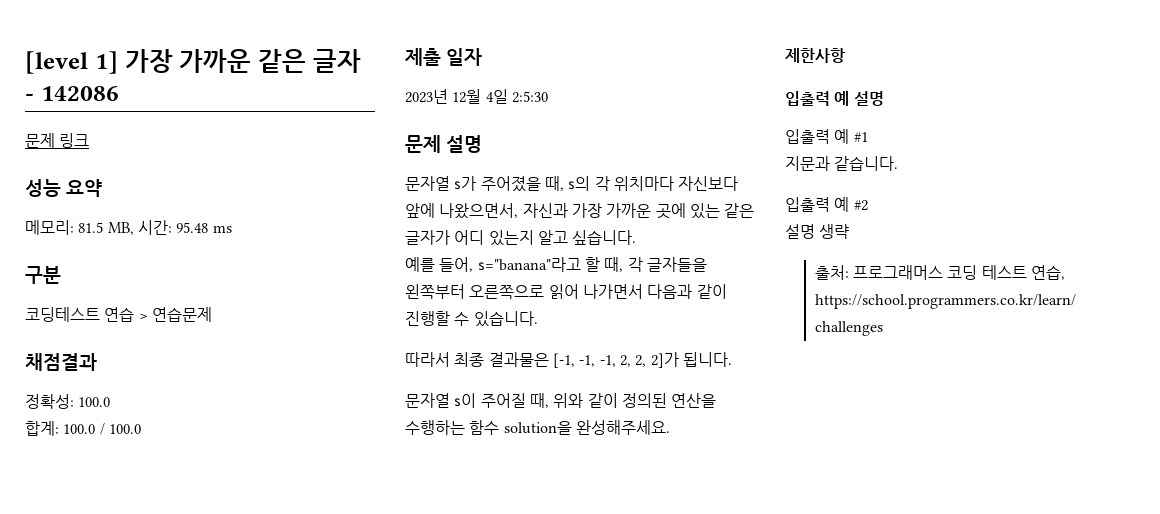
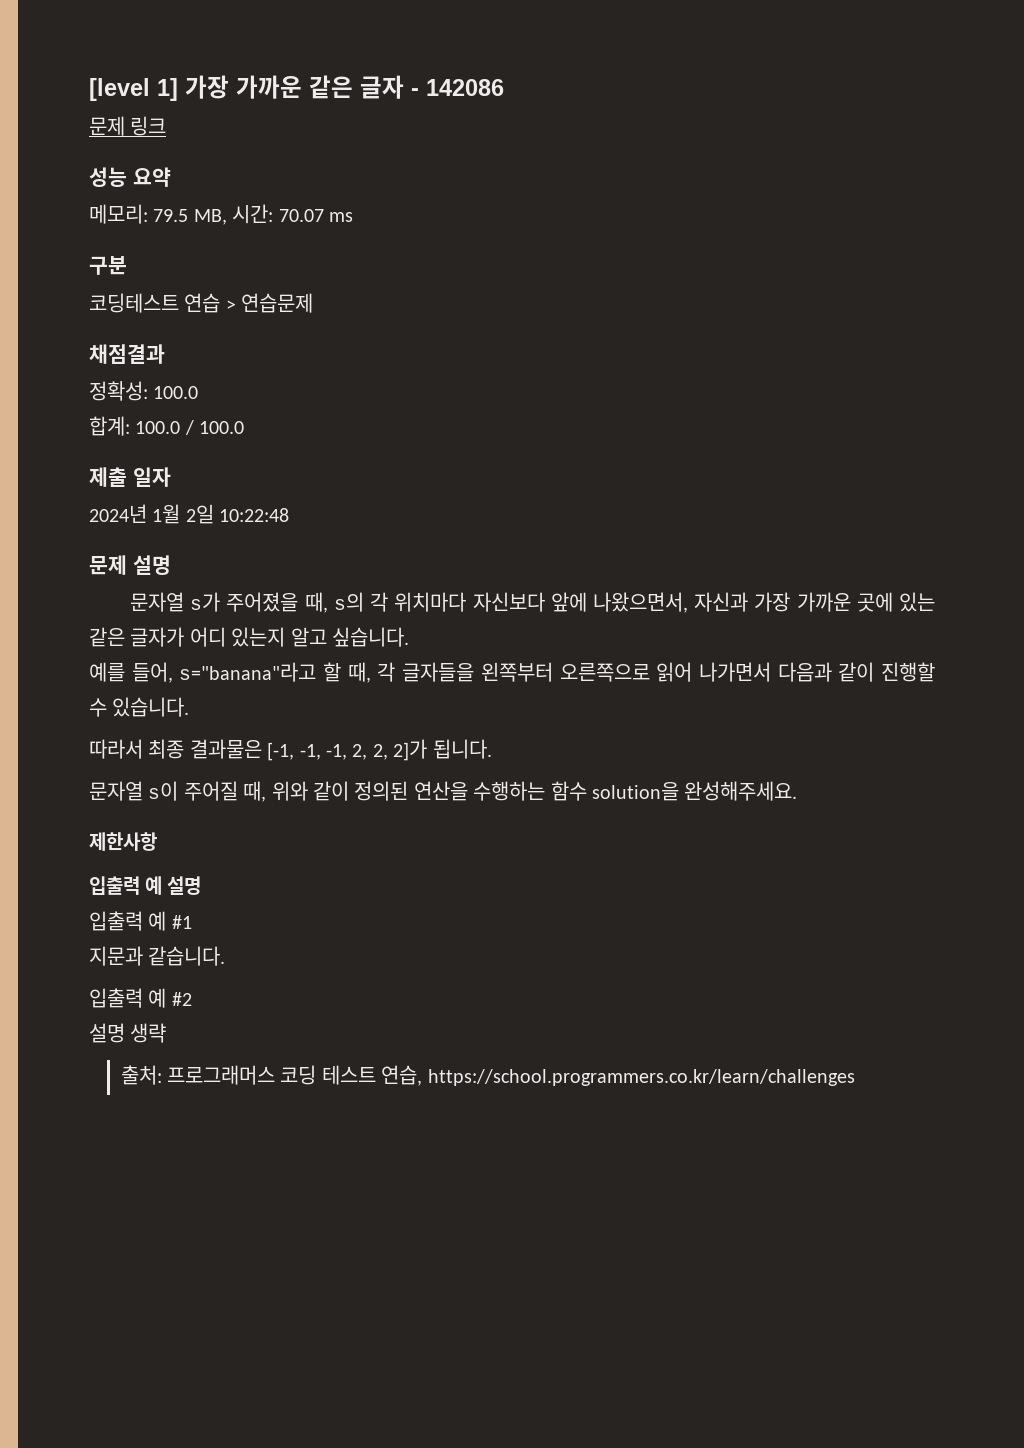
- 메모리: 81.5 MB, 시간: 95.48 ms
+ 메모리: 79.5 MB, 시간: 70.07 ms
- 2023년 12월 4일 2:5:30
+ 2024년 1월 2일 10:22:48

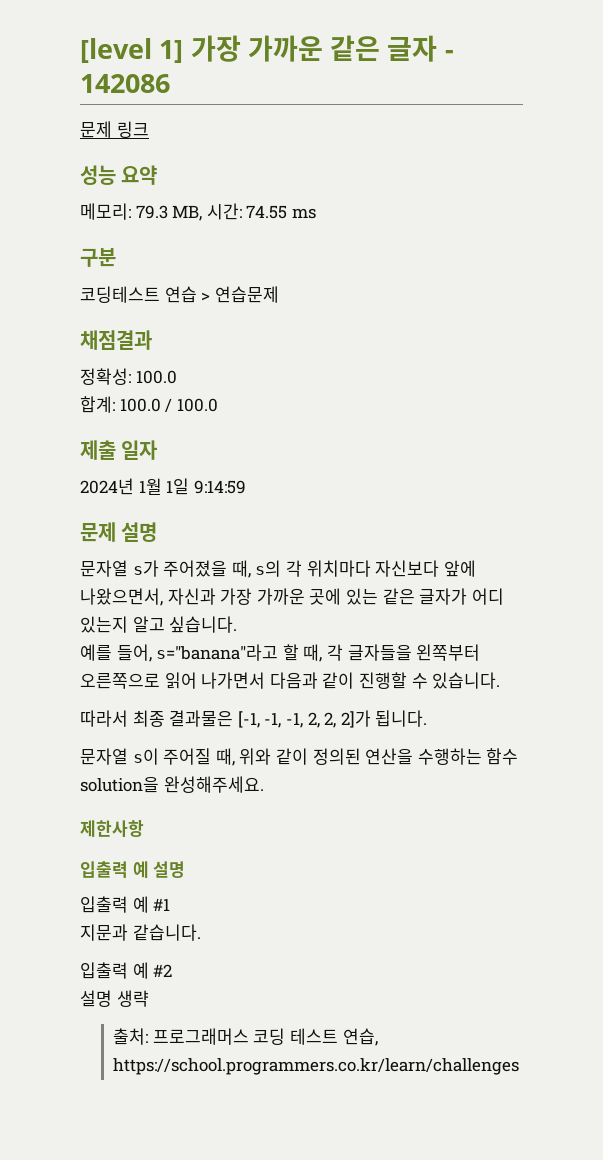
- 메모리: 79.5 MB, 시간: 70.07 ms
+ 메모리: 79.3 MB, 시간: 74.55 ms
- 2024년 1월 2일 10:22:48
+ 2024년 1월 1일 9:14:59

